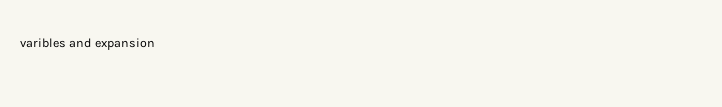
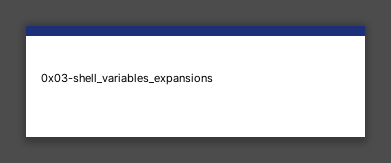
- varibles and expansion
+ 0x03-shell_variables_expansions

